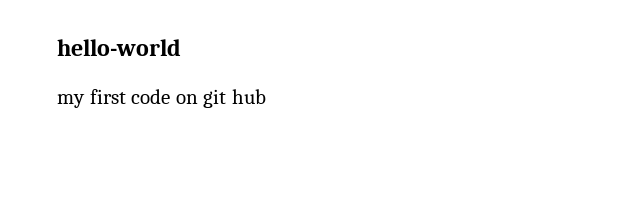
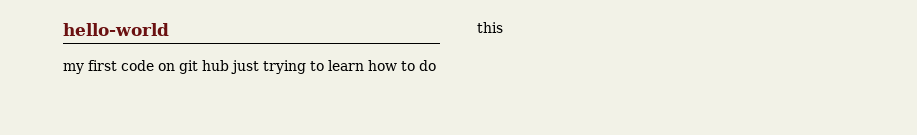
- my first code on git hub
+ my first code on git hub just trying to learn how to do this

